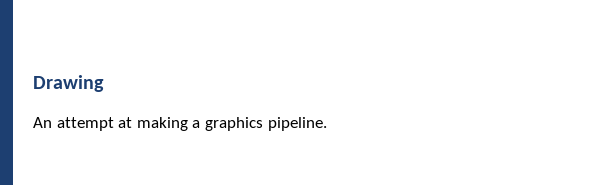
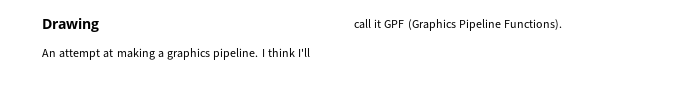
+ I think I'll call it GPF (Graphics Pipeline Functions).

